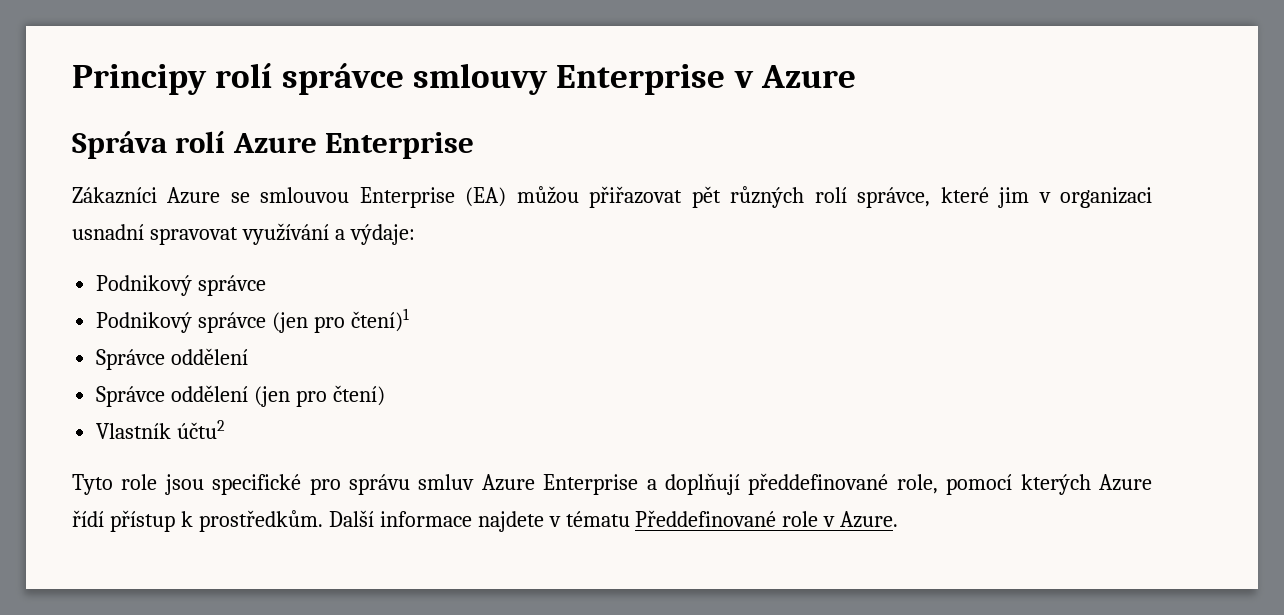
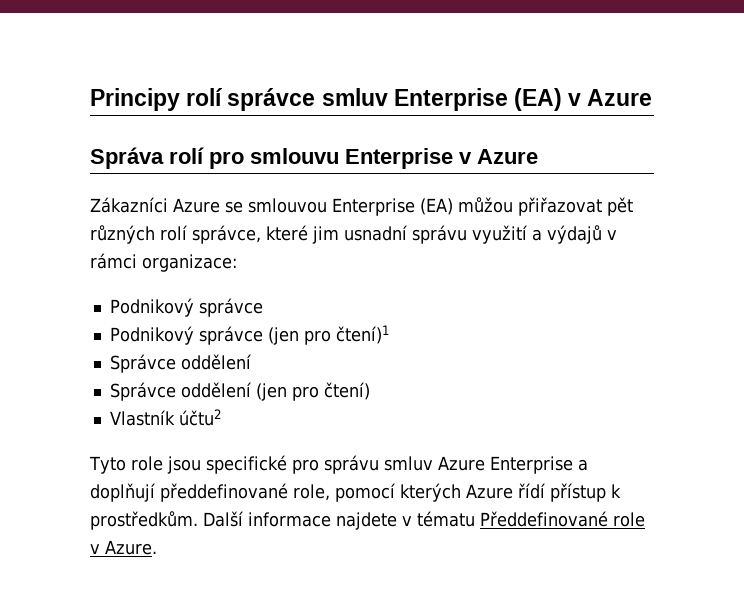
- Principy rolí správce smlouvy Enterprise v Azure
+ Principy rolí správce smluv Enterprise (EA) v Azure
- Správa rolí Azure Enterprise
+ Správa rolí pro smlouvu Enterprise v Azure
- Zákazníci Azure se smlouvou Enterprise (EA) můžou přiřazovat pět různých rolí správce, které jim v organizaci usnadní spravovat využívání a výdaje:
+ Zákazníci Azure se smlouvou Enterprise (EA) můžou přiřazovat pět různých rolí správce, které jim usnadní správu využití a výdajů v rámci organizace:

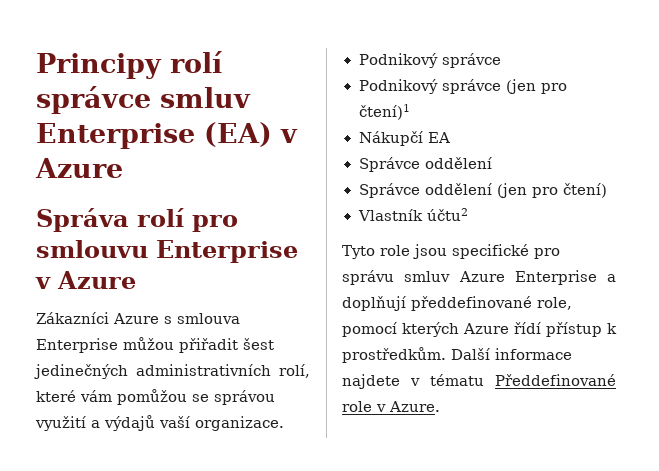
- Zákazníci Azure se smlouvou Enterprise (EA) můžou přiřazovat pět různých rolí správce, které jim usnadní správu využití a výdajů v rámci organizace:
+ Zákazníci Azure s smlouva Enterprise můžou přiřadit šest jedinečných administrativních rolí, které vám pomůžou se správou využití a výdajů vaší organizace.
+ Nákupčí EA

